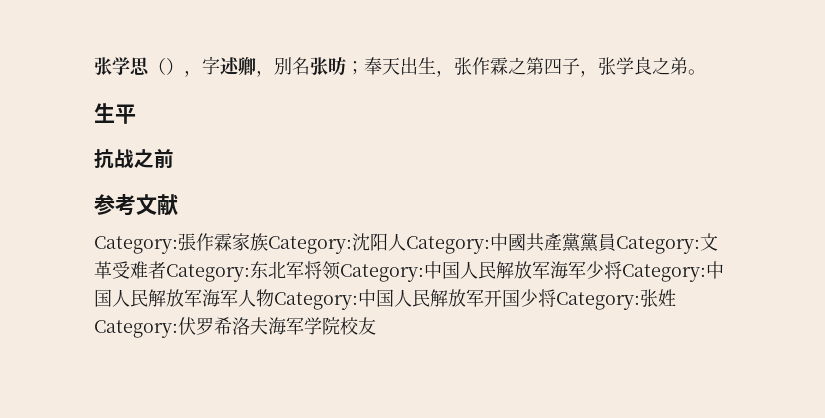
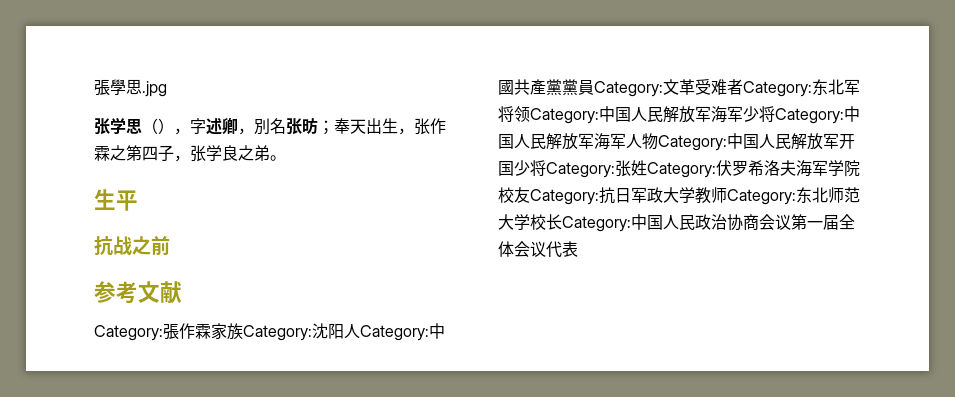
+ 張學思.jpg
- Category:張作霖家族Category:沈阳人Category:中國共產黨黨員Category:文革受难者Category:东北军将领Category:中国人民解放军海军少将Category:中国人民解放军海军人物Category:中国人民解放军开国少将Category:张姓Category:伏罗希洛夫海军学院校友
+ Category:張作霖家族Category:沈阳人Category:中國共產黨黨員Category:文革受难者Category:东北军将领Category:中国人民解放军海军少将Category:中国人民解放军海军人物Category:中国人民解放军开国少将Category:张姓Category:伏罗希洛夫海军学院校友Category:抗日军政大学教师Category:东北师范大学校长Category:中国人民政治协商会议第一届全体会议代表

